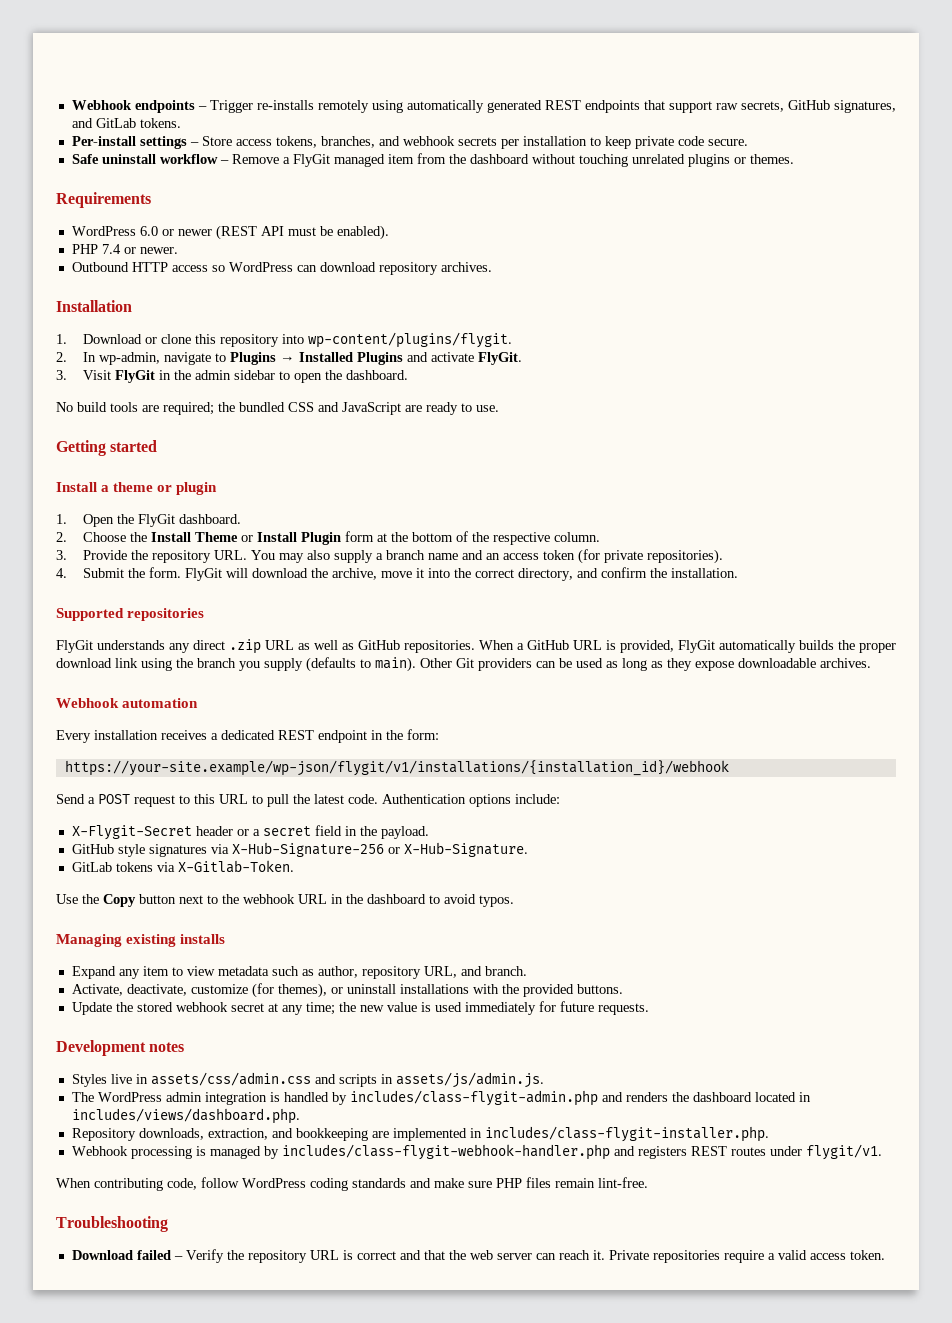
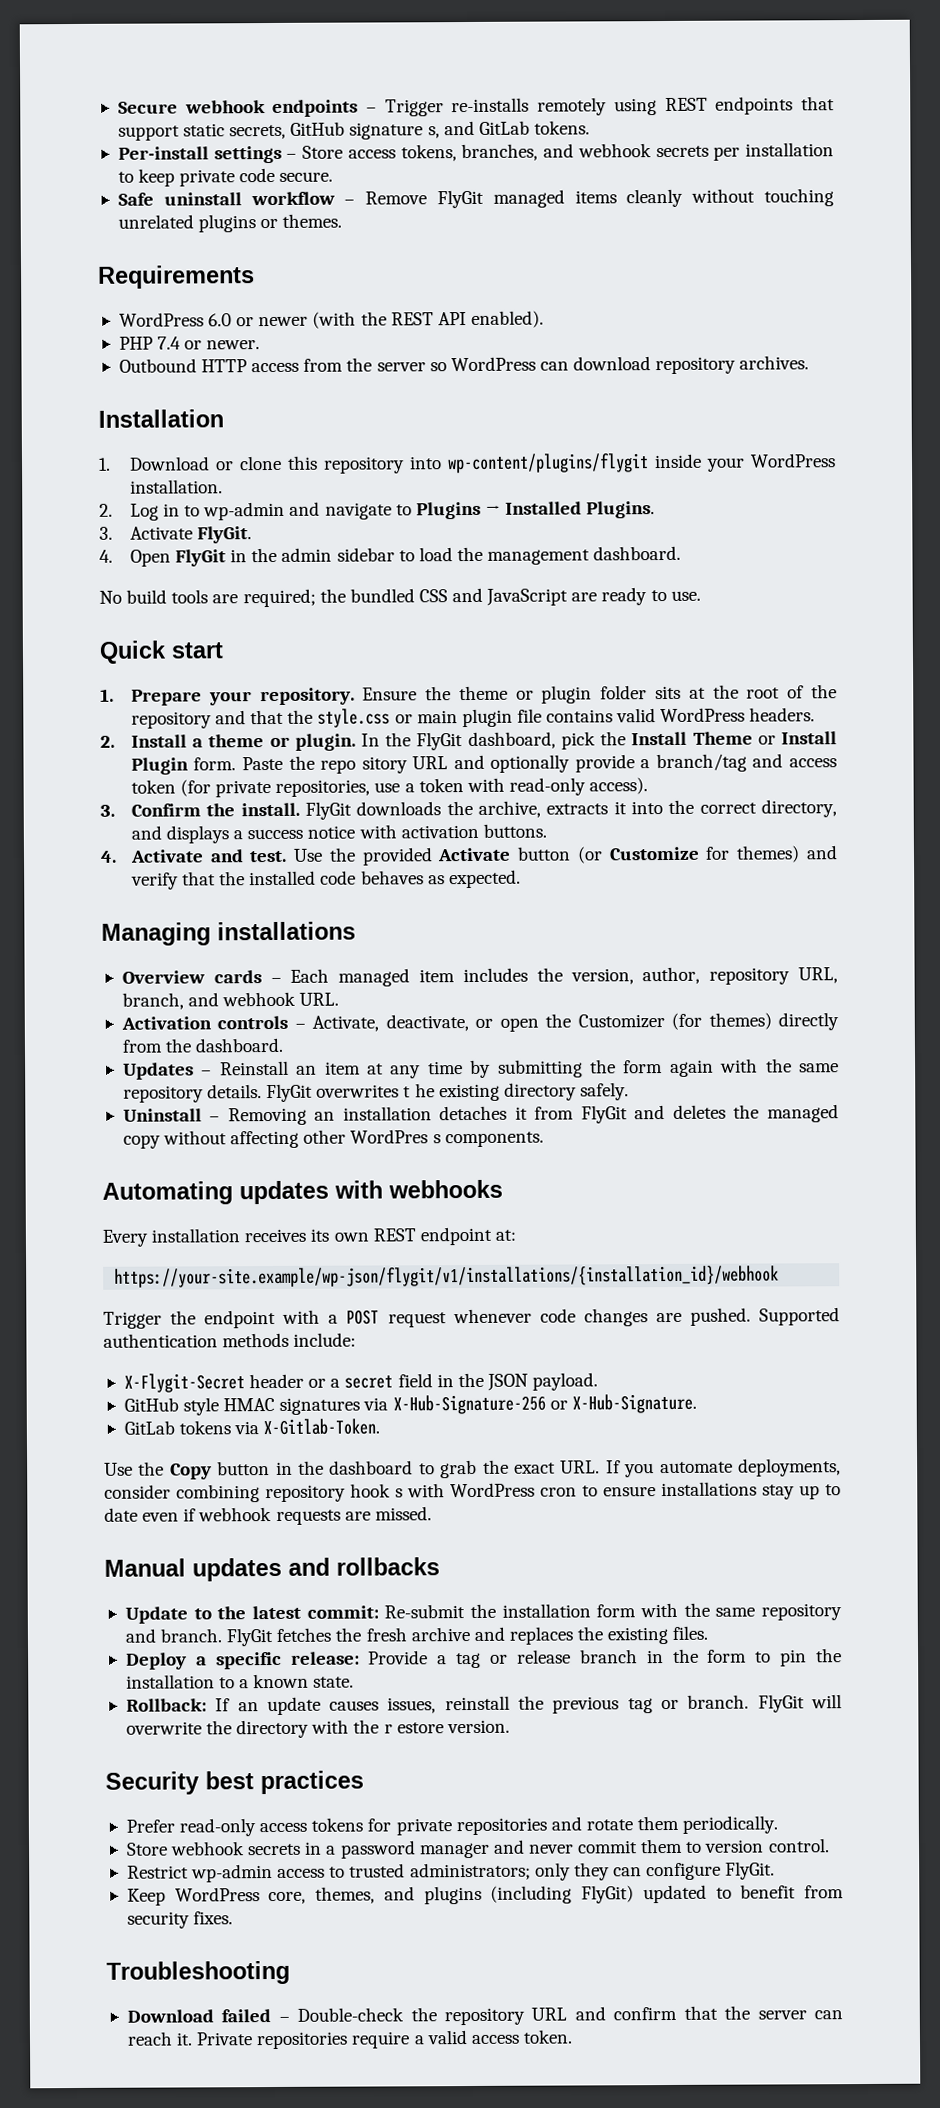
- Webhook endpoints – Trigger re-installs remotely using automatically generated REST endpoints that support raw secrets, GitHub signatures, and GitLab tokens.
+ Secure webhook endpoints – Trigger re-installs remotely using REST endpoints that support static secrets, GitHub signature s, and GitLab tokens.
- Safe uninstall workflow – Remove a FlyGit managed item from the dashboard without touching unrelated plugins or themes.
+ Safe uninstall workflow – Remove FlyGit managed items cleanly without touching unrelated plugins or themes.
- WordPress 6.0 or newer (REST API must be enabled).
+ WordPress 6.0 or newer (with the REST API enabled).
- Outbound HTTP access so WordPress can download repository archives.
+ Outbound HTTP access from the server so WordPress can download repository archives.
- 1. Download or clone this repository into wp-content/plugins/flygit.
- 2. In wp-admin, navigate to Plugins → Installed Plugins and activate FlyGit.
- 3. Visit FlyGit in the admin sidebar to open the dashboard.
+ 1. Download or clone this repository into wp-content/plugins/flygit inside your WordPress installation.
+ 2. Log in to wp-admin and navigate to Plugins → Installed Plugins.
+ 3. Activate FlyGit.
+ 4. Open FlyGit in the admin sidebar to load the management dashboard.
- Getting started
- Install a theme or plugin
- 1. Open the FlyGit dashboard.
- 2. Choose the Install Theme or Install Plugin form at the bottom of the respective column.
- 3. Provide the repository URL. You may also supply a branch name and an access token (for private repositories).
- 4. Submit the form. FlyGit will download the archive, move it into the correct directory, and confirm the installation.
- Supported repositories
- FlyGit understands any direct .zip URL as well as GitHub repositories. When a GitHub URL is provided, FlyGit automatically builds the proper download link using the branch you supply (defaults to main). Other Git providers can be used as long as they expose downloadable archives.
- Webhook automation
- Every installation receives a dedicated REST endpoint in the form:
+ Quick start
+ 1. Prepare your repository. Ensure the theme or plugin folder sits at the root of the repository and that the style.css or main plugin file contains valid WordPress headers.
+ 2. Install a theme or plugin. In the FlyGit dashboard, pick the Install Theme or Install Plugin form. Paste the repo sitory URL and optionally provide a branch/tag and access token (for private repositories, use a token with read-only access).
+ 3. Confirm the install. FlyGit downloads the archive, extracts it into the correct directory, and displays a success notice with activation buttons.
+ 4. Activate and test. Use the provided Activate button (or Customize for themes) and verify that the installed code behaves as expected.
+ Managing installations
+ Overview cards – Each managed item includes the version, author, repository URL, branch, and webhook URL.
+ Activation controls – Activate, deactivate, or open the Customizer (for themes) directly from the dashboard.
+ Updates – Reinstall an item at any time by submitting the form again with the same repository details. FlyGit overwrites t he existing directory safely.
+ Uninstall – Removing an installation detaches it from FlyGit and deletes the managed copy without affecting other WordPres s components.
+ Automating updates with webhooks
+ Every installation receives its own REST endpoint at:
  https://your-site.example/wp-json/flygit/v1/installations/{installation_id}/webhook
- Send a POST request to this URL to pull the latest code. Authentication options include:
+ Trigger the endpoint with a POST request whenever code changes are pushed. Supported authentication methods include:
- X-Flygit-Secret header or a secret field in the payload.
+ X-Flygit-Secret header or a secret field in the JSON payload.
- GitHub style signatures via X-Hub-Signature-256 or X-Hub-Signature.
+ GitHub style HMAC signatures via X-Hub-Signature-256 or X-Hub-Signature.
- Use the Copy button next to the webhook URL in the dashboard to avoid typos.
- Managing existing installs
- Expand any item to view metadata such as author, repository URL, and branch.
- Activate, deactivate, customize (for themes), or uninstall installations with the provided buttons.
- Update the stored webhook secret at any time; the new value is used immediately for future requests.
- Development notes
- Styles live in assets/css/admin.css and scripts in assets/js/admin.js.
- The WordPress admin integration is handled by includes/class-flygit-admin.php and renders the dashboard located in includes/views/dashboard.php.
- Repository downloads, extraction, and bookkeeping are implemented in includes/class-flygit-installer.php.
- Webhook processing is managed by includes/class-flygit-webhook-handler.php and registers REST routes under flygit/v1.
- When contributing code, follow WordPress coding standards and make sure PHP files remain lint-free.
+ Use the Copy button in the dashboard to grab the exact URL. If you automate deployments, consider combining repository hook s with WordPress cron to ensure installations stay up to date even if webhook requests are missed.
+ Manual updates and rollbacks
+ Update to the latest commit: Re-submit the installation form with the same repository and branch. FlyGit fetches the fresh archive and replaces the existing files.
+ Deploy a specific release: Provide a tag or release branch in the form to pin the installation to a known state.
+ Rollback: If an update causes issues, reinstall the previous tag or branch. FlyGit will overwrite the directory with the r estore version.
+ Security best practices
+ Prefer read-only access tokens for private repositories and rotate them periodically.
+ Store webhook secrets in a password manager and never commit them to version control.
+ Restrict wp-admin access to trusted administrators; only they can configure FlyGit.
+ Keep WordPress core, themes, and plugins (including FlyGit) updated to benefit from security fixes.
- Download failed – Verify the repository URL is correct and that the web server can reach it.
+ Download failed – Double-check the repository URL and confirm that the server can reach it.

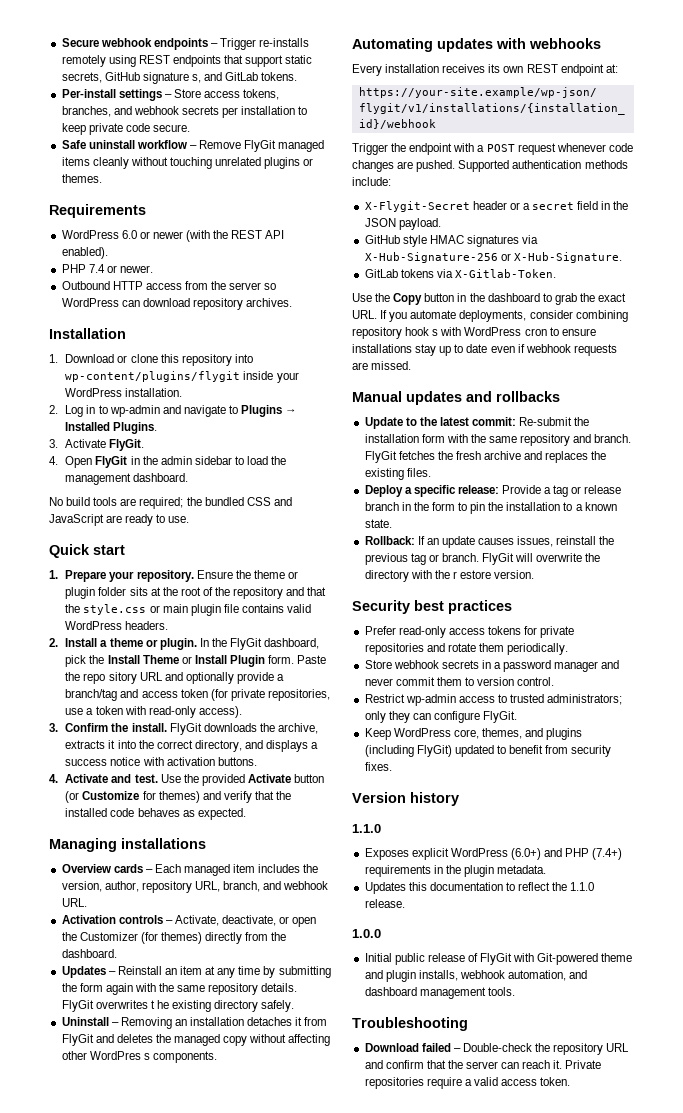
+ Version history
+ 1.1.0
+ Exposes explicit WordPress (6.0+) and PHP (7.4+) requirements in the plugin metadata.
+ Updates this documentation to reflect the 1.1.0 release.
+ 1.0.0
+ Initial public release of FlyGit with Git-powered theme and plugin installs, webhook automation, and dashboard management tools.

